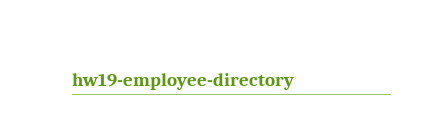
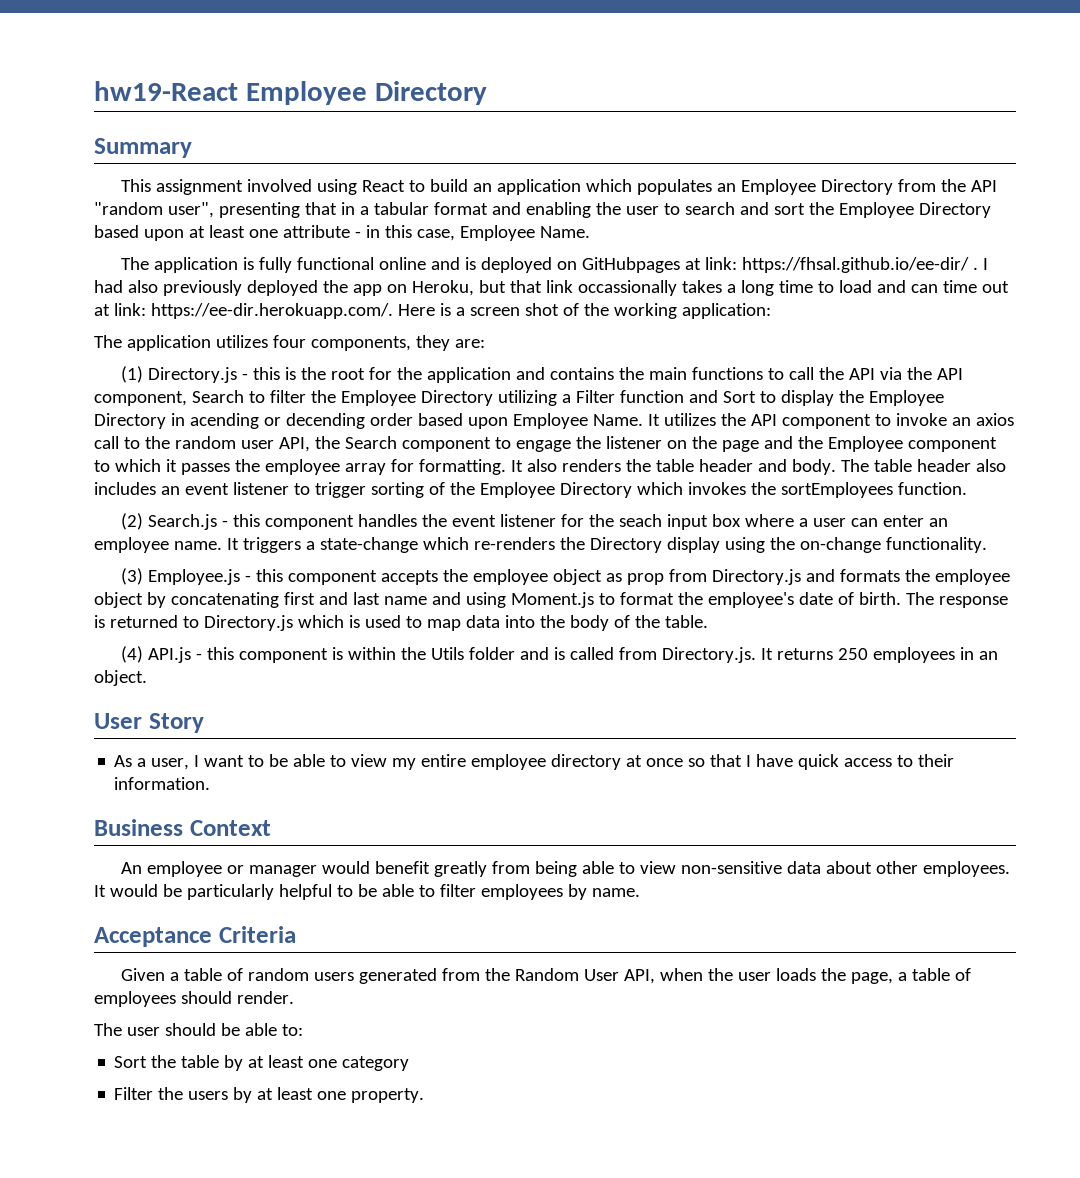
- hw19-employee-directory
+ hw19-React Employee Directory
+ Summary
+ This assignment involved using React to build an application which populates an Employee Directory from the API "random user", presenting that in a tabular format and enabling the user to search and sort the Employee Directory based upon at least one attribute - in this case, Employee Name.
+ The application is fully functional online and is deployed on GitHubpages at link: https://fhsal.github.io/ee-dir/ . I had also previously deployed the app on Heroku, but that link occassionally takes a long time to load and can time out at link: https://ee-dir.herokuapp.com/. Here is a screen shot of the working application:
+ The application utilizes four components, they are:
+ (1) Directory.js - this is the root for the application and contains the main functions to call the API via the API component, Search to filter the Employee Directory utilizing a Filter function and Sort to display the Employee Directory in acending or decending order based upon Employee Name. It utilizes the API component to invoke an axios call to the random user API, the Search component to engage the listener on the page and the Employee component to which it passes the employee array for formatting. It also renders the table header and body. The table header also includes an event listener to trigger sorting of the Employee Directory which invokes the sortEmployees function.
+ (2) Search.js - this component handles the event listener for the seach input box where a user can enter an employee name. It triggers a state-change which re-renders the Directory display using the on-change functionality.
+ (3) Employee.js - this component accepts the employee object as prop from Directory.js and formats the employee object by concatenating first and last name and using Moment.js to format the employee's date of birth. The response is returned to Directory.js which is used to map data into the body of the table.
+ (4) API.js - this component is within the Utils folder and is called from Directory.js. It returns 250 employees in an object.
+ User Story
+ As a user, I want to be able to view my entire employee directory at once so that I have quick access to their information.
+ Business Context
+ An employee or manager would benefit greatly from being able to view non-sensitive data about other employees. It would be particularly helpful to be able to filter employees by name.
+ Acceptance Criteria
+ Given a table of random users generated from the Random User API, when the user loads the page, a table of employees should render.
+ The user should be able to:
+ Sort the table by at least one category
+ Filter the users by at least one property.

